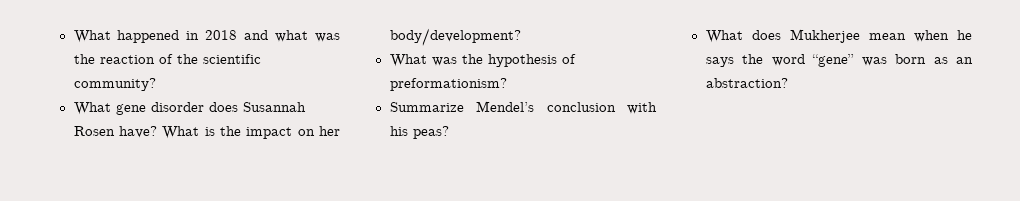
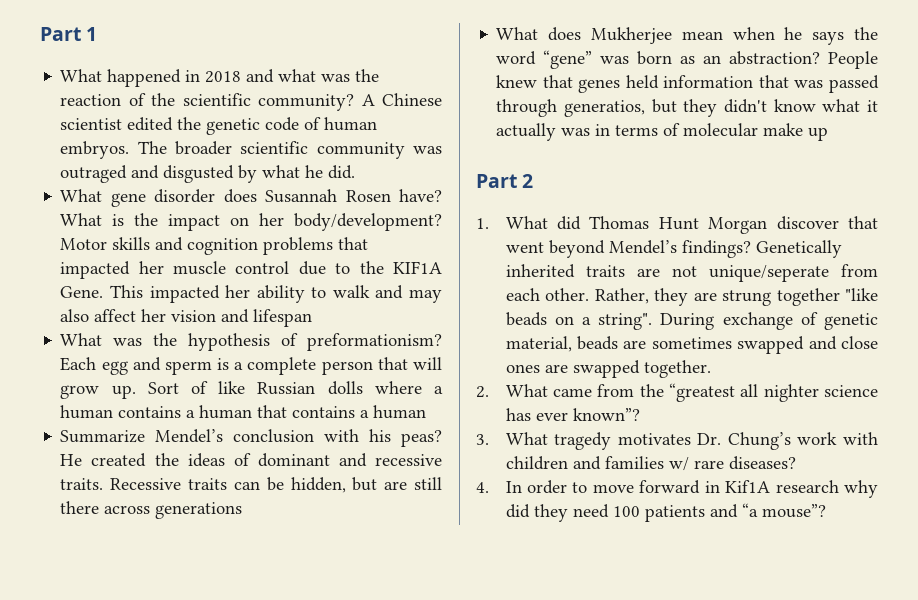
+ Part 1
+ A Chinese scientist edited the genetic code of human embryos. The broader scientific community was outraged and disgusted by what he did.
+ Motor skills and cognition problems that impacted her muscle control due to the KIF1A Gene. This impacted her ability to walk and may also affect her vision and lifespan
+ Each egg and sperm is a complete person that will grow up. Sort of like Russian dolls where a human contains a human that contains a human
+ He created the ideas of dominant and recessive traits. Recessive traits can be hidden, but are still there across generations
+ People knew that genes held information that was passed through generatios, but they didn't know what it actually was in terms of molecular make up
+ Part 2
+ 1. What did Thomas Hunt Morgan discover that went beyond Mendel’s findings? Genetically inherited traits are not unique/seperate from each other. Rather, they are strung together "like beads on a string". During exchange of genetic material, beads are sometimes swapped and close ones are swapped together.
+ 2. What came from the “greatest all nighter science has ever known”?
+ 3. What tragedy motivates Dr. Chung’s work with children and families w/ rare diseases?
+ 4. In order to move forward in Kif1A research why did they need 100 patients and “a mouse”?

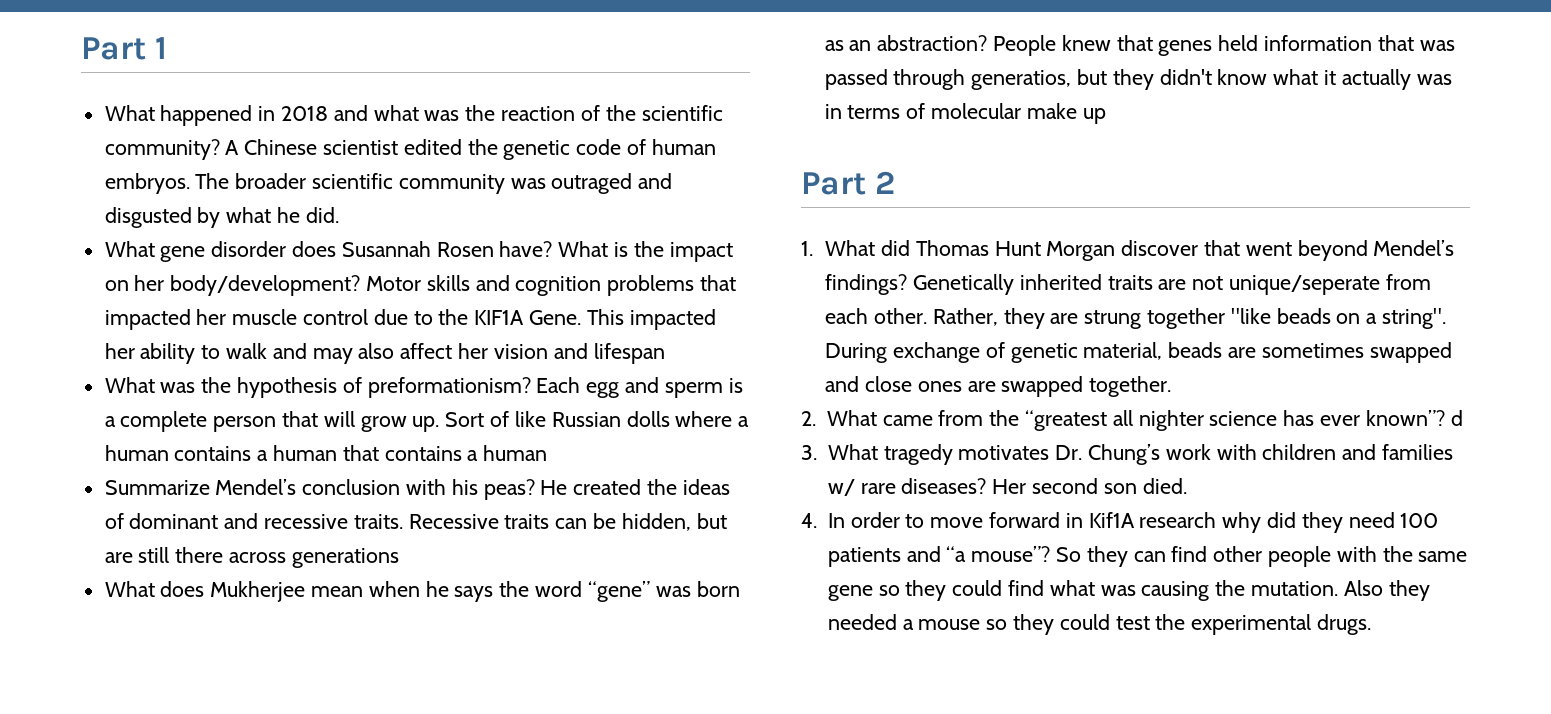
- 2. What came from the “greatest all nighter science has ever known”?
+ 2. What came from the “greatest all nighter science has ever known”? d
+ Her second son died.
+ So they can find other people with the same gene so they could find what was causing the mutation. Also they needed a mouse so they could test the experimental drugs.

